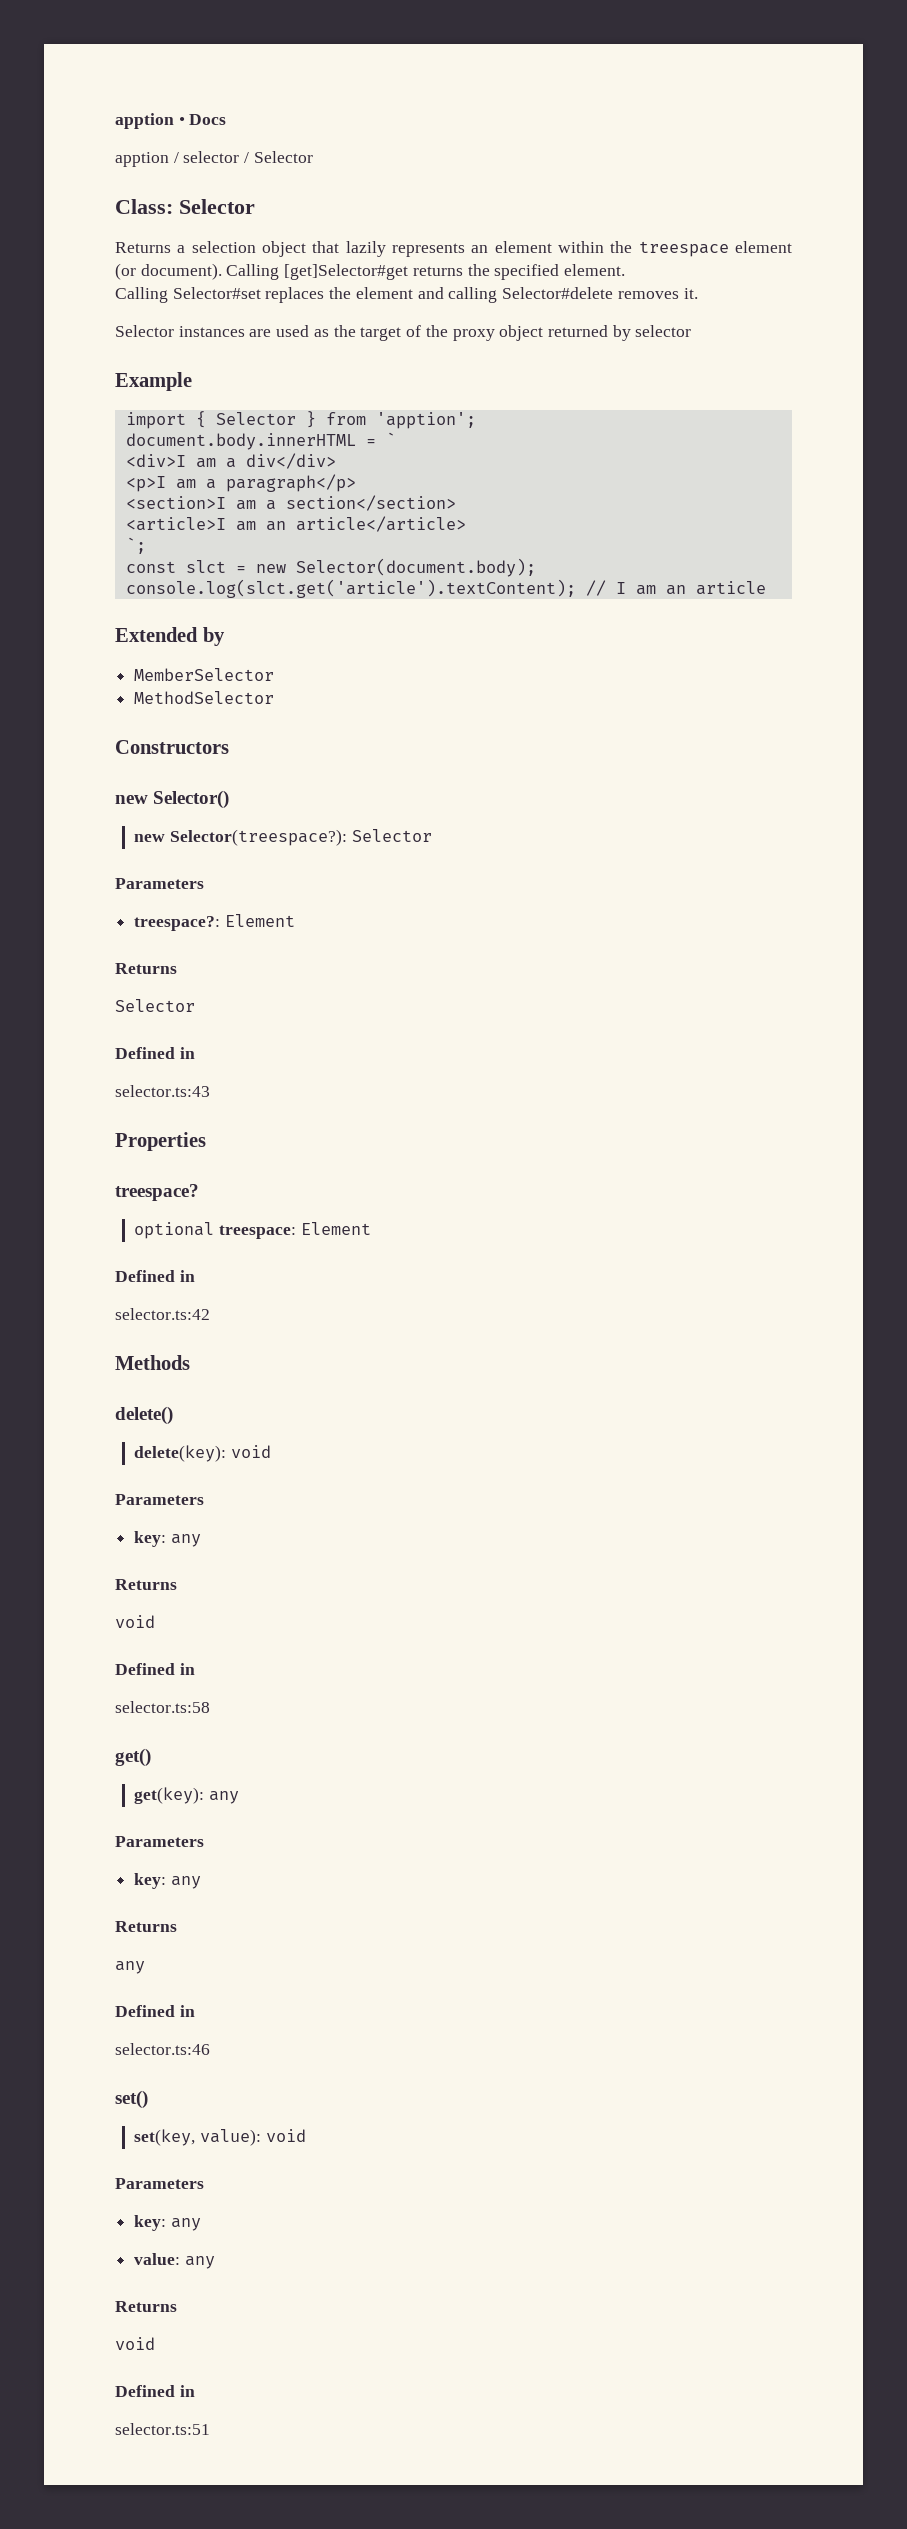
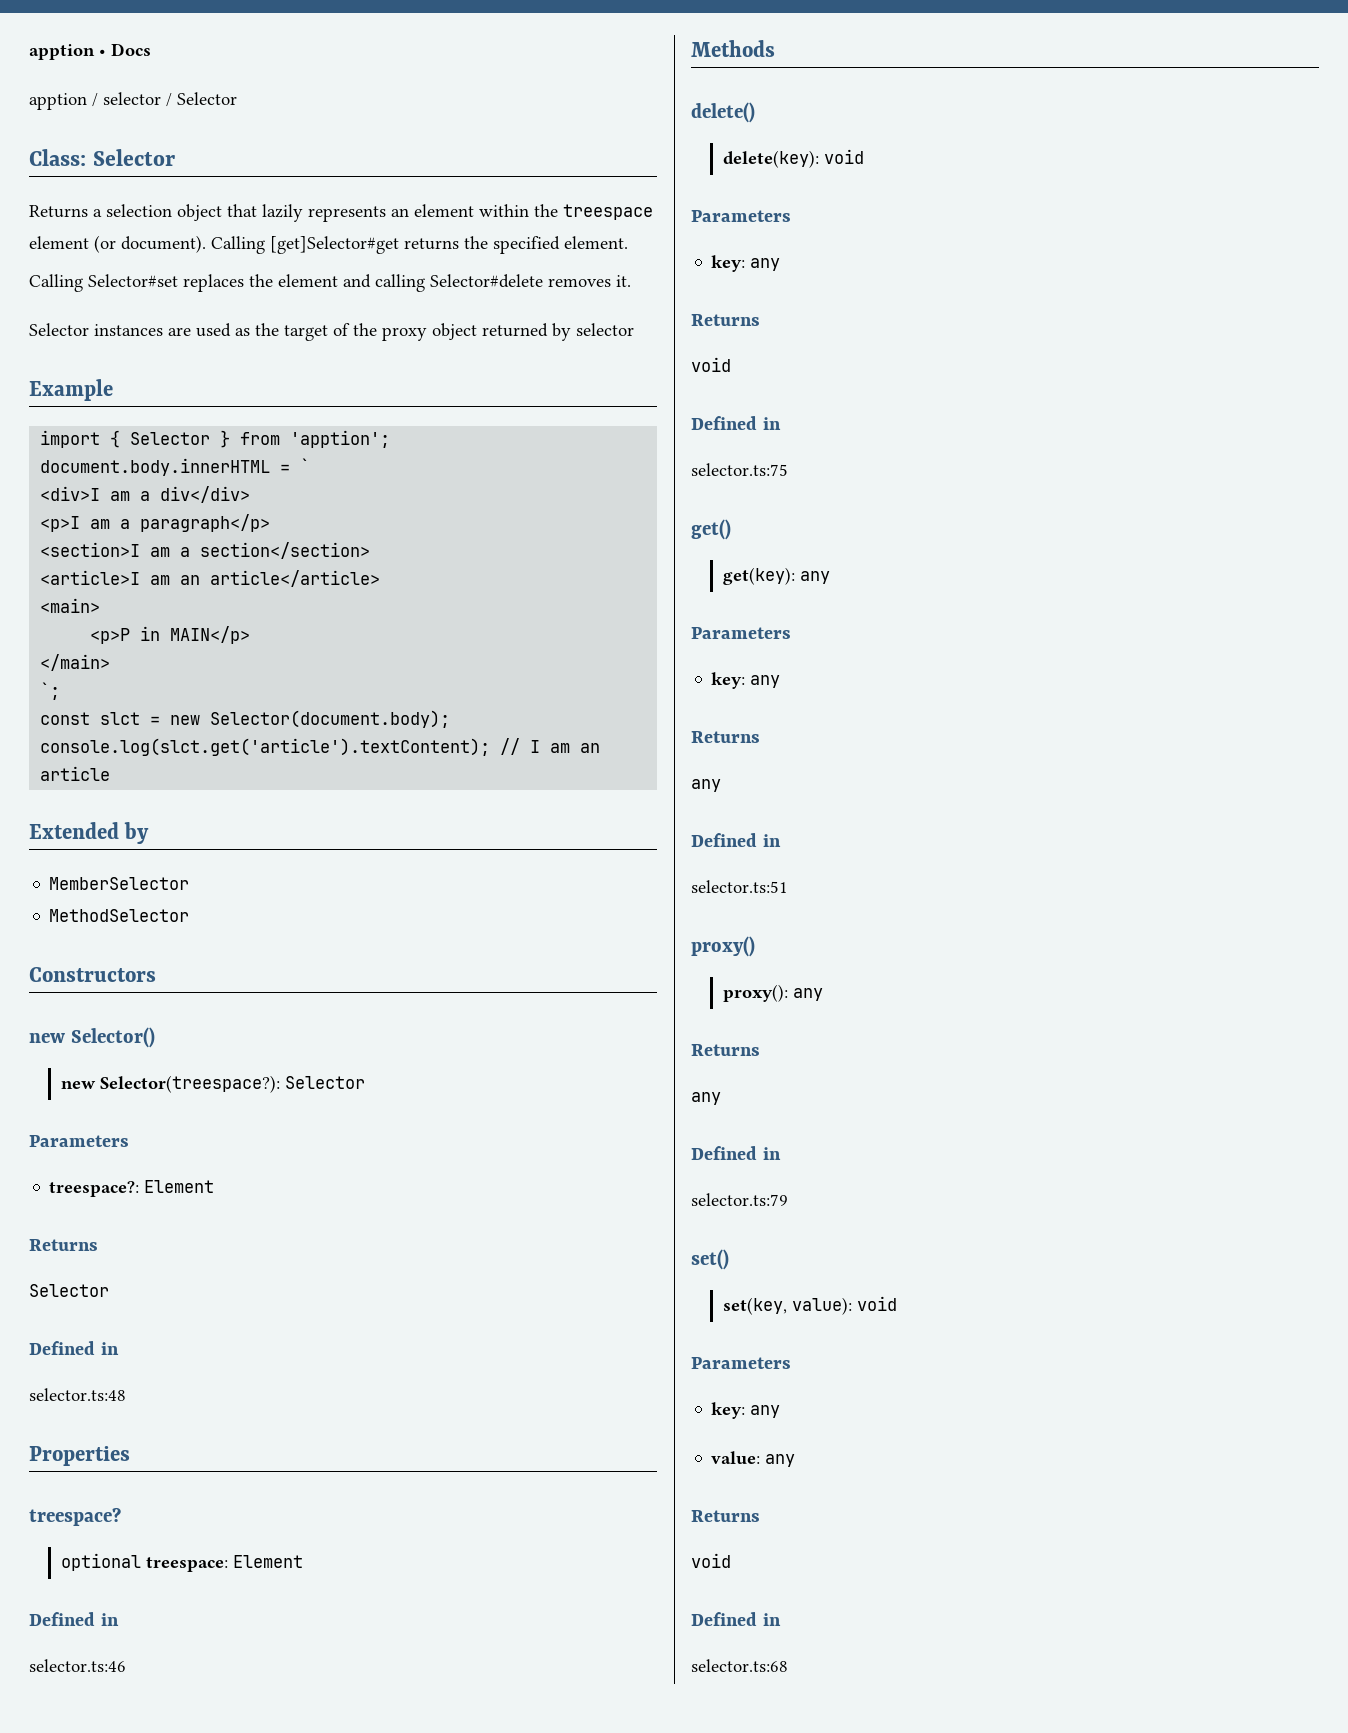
+ <main>
+ <p>P in MAIN</p>
+ </main>
- selector.ts:43
+ selector.ts:48
- selector.ts:42
+ selector.ts:46
- selector.ts:58
+ selector.ts:75
- selector.ts:46
+ selector.ts:51
+ proxy()
+ proxy(): any
+ Returns
+ any
+ Defined in
+ selector.ts:79
- selector.ts:51
+ selector.ts:68

